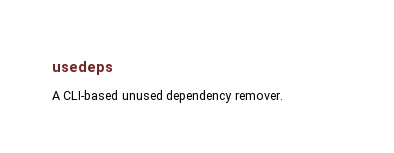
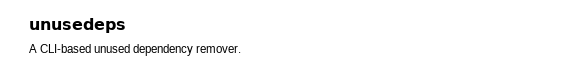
- usedeps
+ unusedeps

